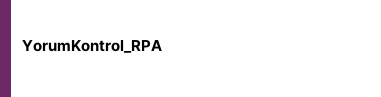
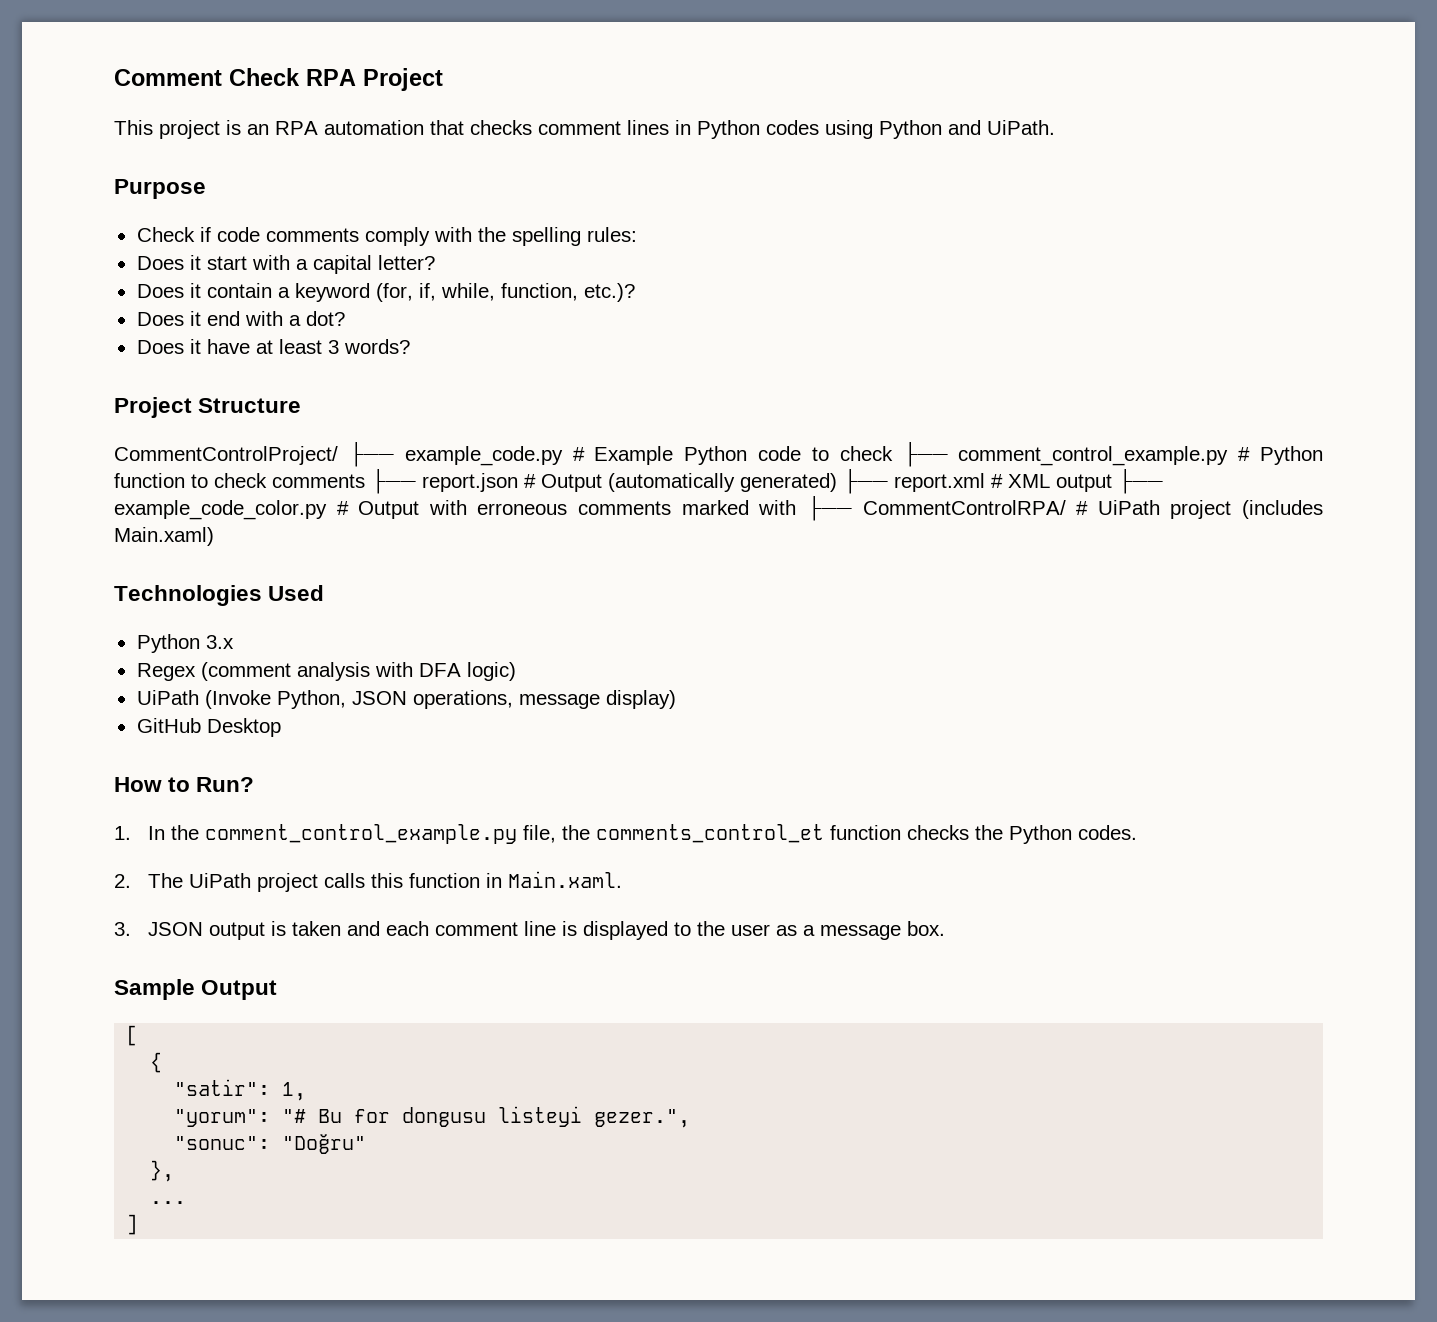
- YorumKontrol_RPA
+ Comment Check RPA Project
+ This project is an RPA automation that checks comment lines in Python codes using Python and UiPath.
+ Purpose
+ Check if code comments comply with the spelling rules:
+ Does it start with a capital letter?
+ Does it contain a keyword (for, if, while, function, etc.)?
+ Does it end with a dot?
+ Does it have at least 3 words?
+ Project Structure
+ CommentControlProject/ ├── example_code.py # Example Python code to check ├── comment_control_example.py # Python function to check comments ├── report.json # Output (automatically generated) ├── report.xml # XML output ├── example_code_color.py # Output with erroneous comments marked with ├── CommentControlRPA/ # UiPath project (includes Main.xaml)
+ Technologies Used
+ Python 3.x
+ Regex (comment analysis with DFA logic)
+ UiPath (Invoke Python, JSON operations, message display)
+ GitHub Desktop
+ How to Run?
+ 1. In the comment_control_example.py file, the comments_control_et function checks the Python codes.
+ 2. The UiPath project calls this function in Main.xaml.
+ 3. JSON output is taken and each comment line is displayed to the user as a message box.
+ Sample Output
+ [
+ {
+ "satir": 1,
+ "yorum": "# Bu for dongusu listeyi gezer.",
+ "sonuc": "Doğru"
+ },
+ ...
+ ]

